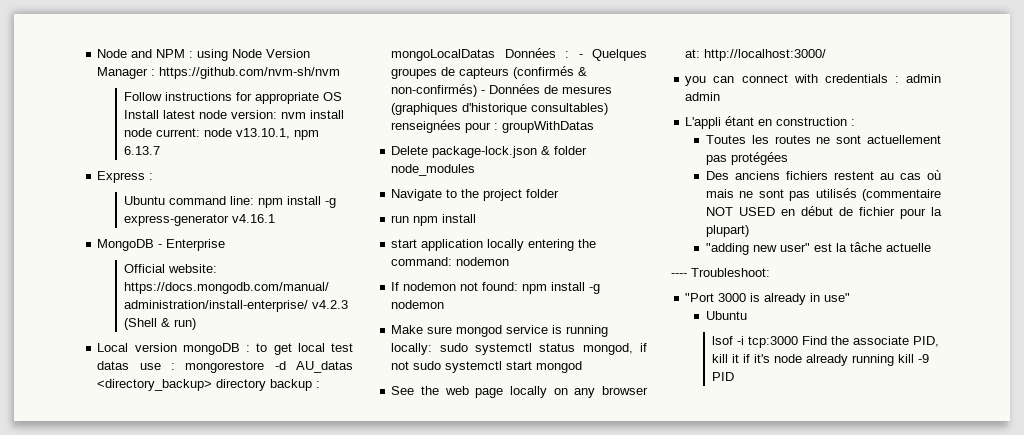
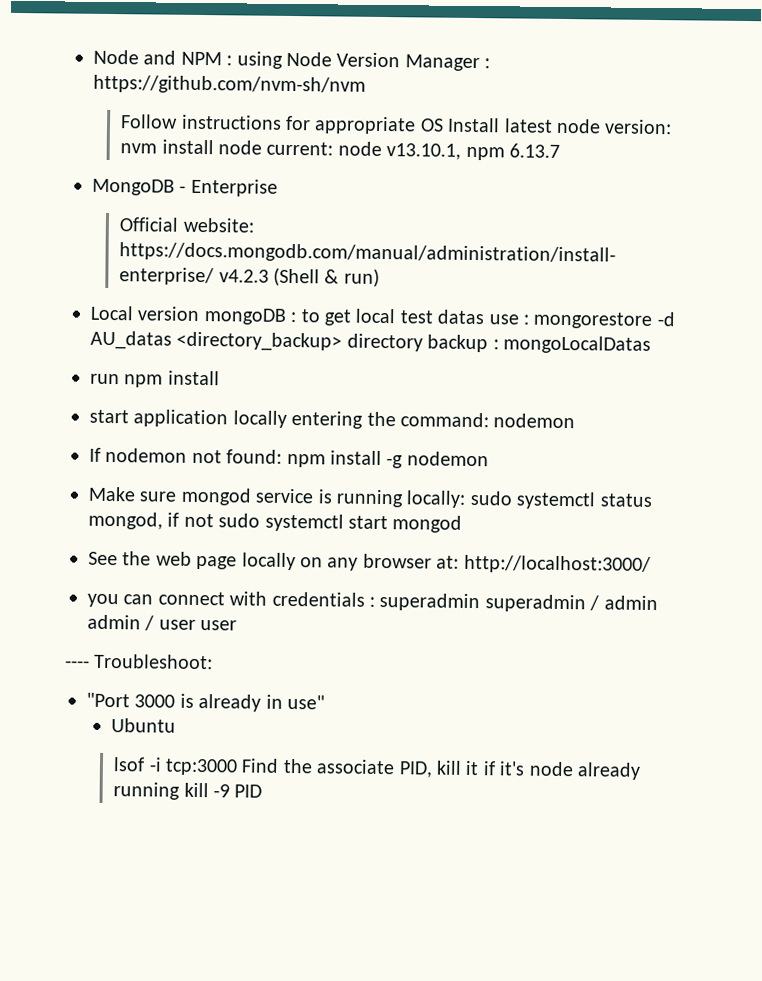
- Express :
- Ubuntu command line: npm install -g express-generator v4.16.1
- Local version mongoDB : to get local test datas use : mongorestore -d AU_datas <directory_backup> directory backup : mongoLocalDatas Données : - Quelques groupes de capteurs (confirmés & non-confirmés) - Données de mesures (graphiques d'historique consultables) renseignées pour : groupWithDatas
- Delete package-lock.json & folder node_modules
- Navigate to the project folder
+ Local version mongoDB : to get local test datas use : mongorestore -d AU_datas <directory_backup> directory backup : mongoLocalDatas
- you can connect with credentials : admin admin
- L'appli étant en construction :
- Toutes les routes ne sont actuellement pas protégées
- Des anciens fichiers restent au cas où mais ne sont pas utilisés (commentaire NOT USED en début de fichier pour la plupart)
- "adding new user" est la tâche actuelle
+ you can connect with credentials : superadmin superadmin / admin admin / user user

